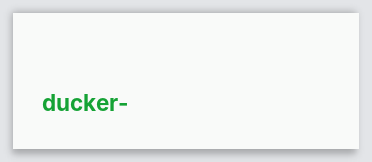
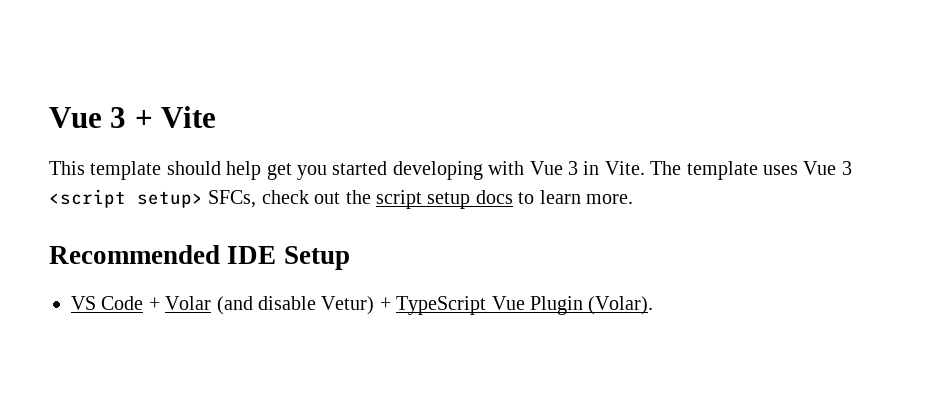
- ducker-
+ Vue 3 + Vite
+ This template should help get you started developing with Vue 3 in Vite. The template uses Vue 3 <script setup> SFCs, check out the script setup docs to learn more.
+ Recommended IDE Setup
+ VS Code + Volar (and disable Vetur) + TypeScript Vue Plugin (Volar).

